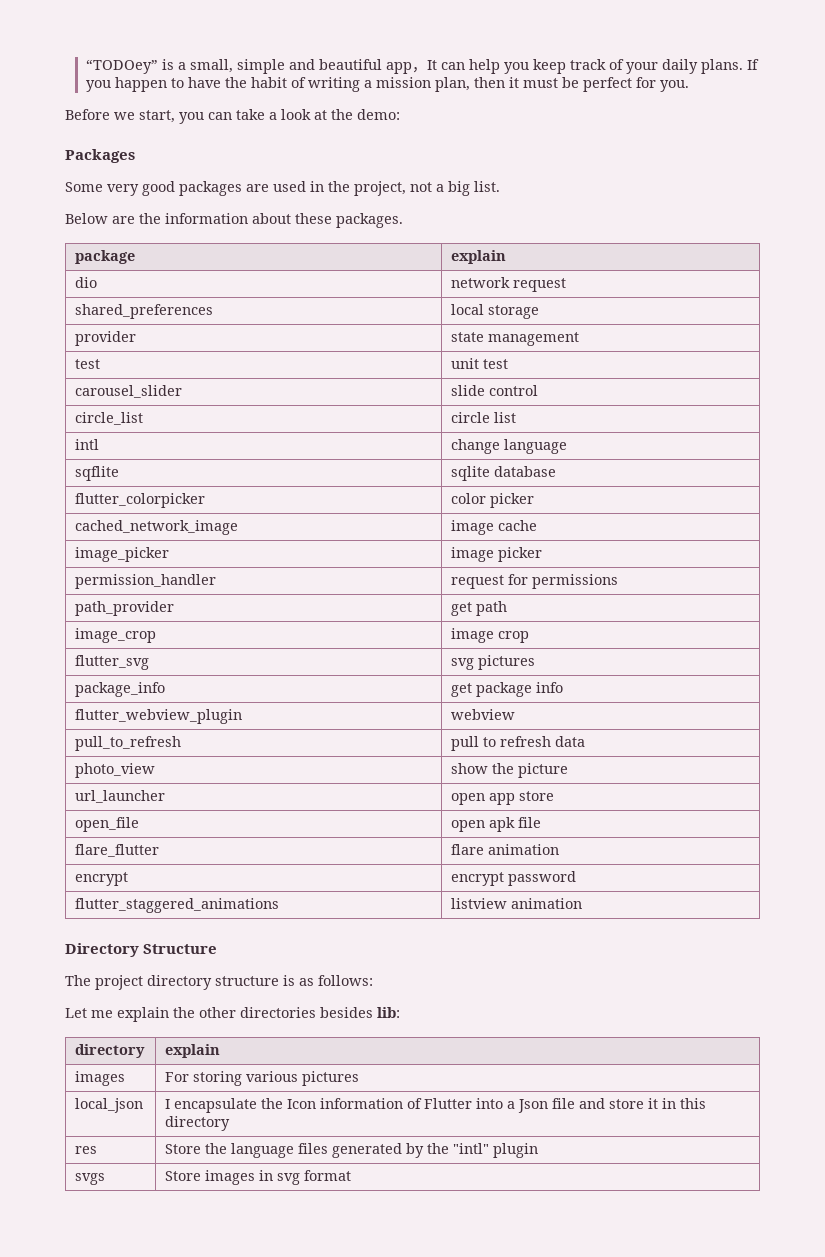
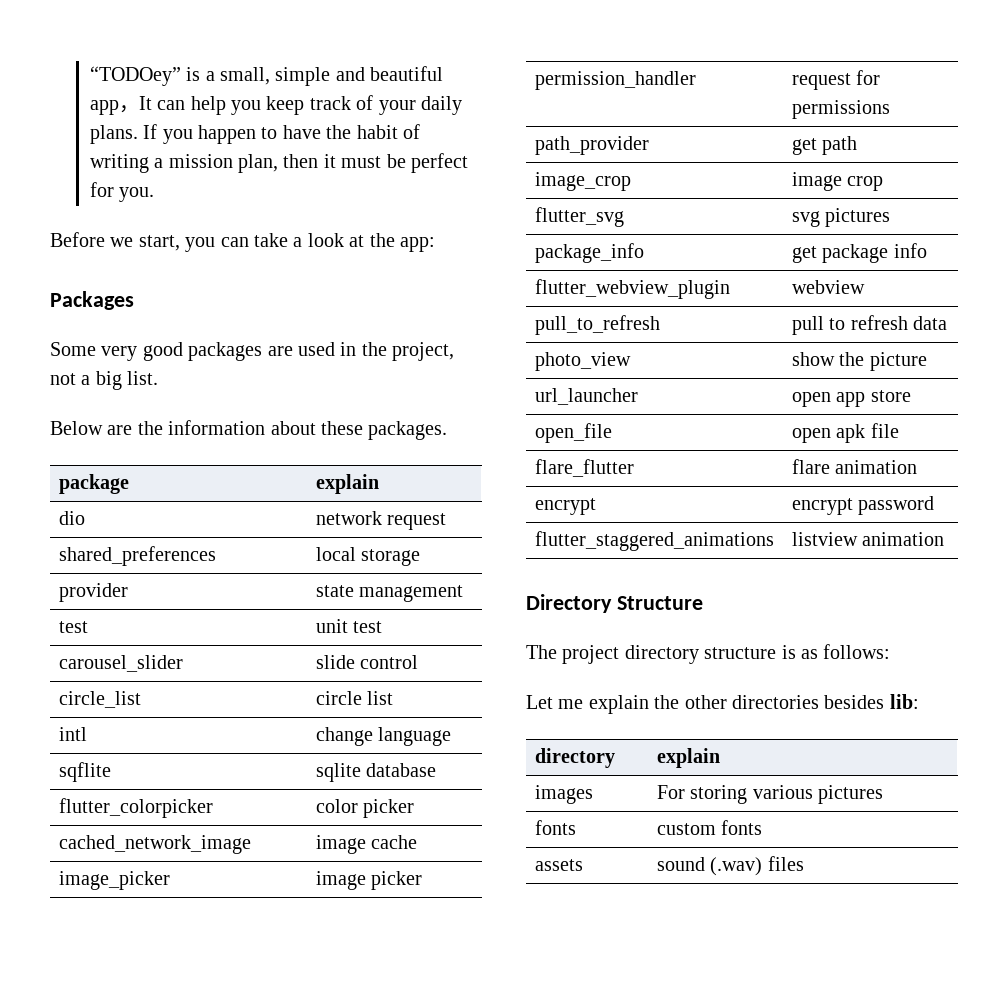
- Before we start, you can take a look at the demo:
+ Before we start, you can take a look at the app:
- local_json | I encapsulate the Icon information of Flutter into a Json file and store it in this directory
- res | Store the language files generated by the "intl" plugin
- svgs | Store images in svg format
+ fonts | custom fonts
+ assets | sound (.wav) files

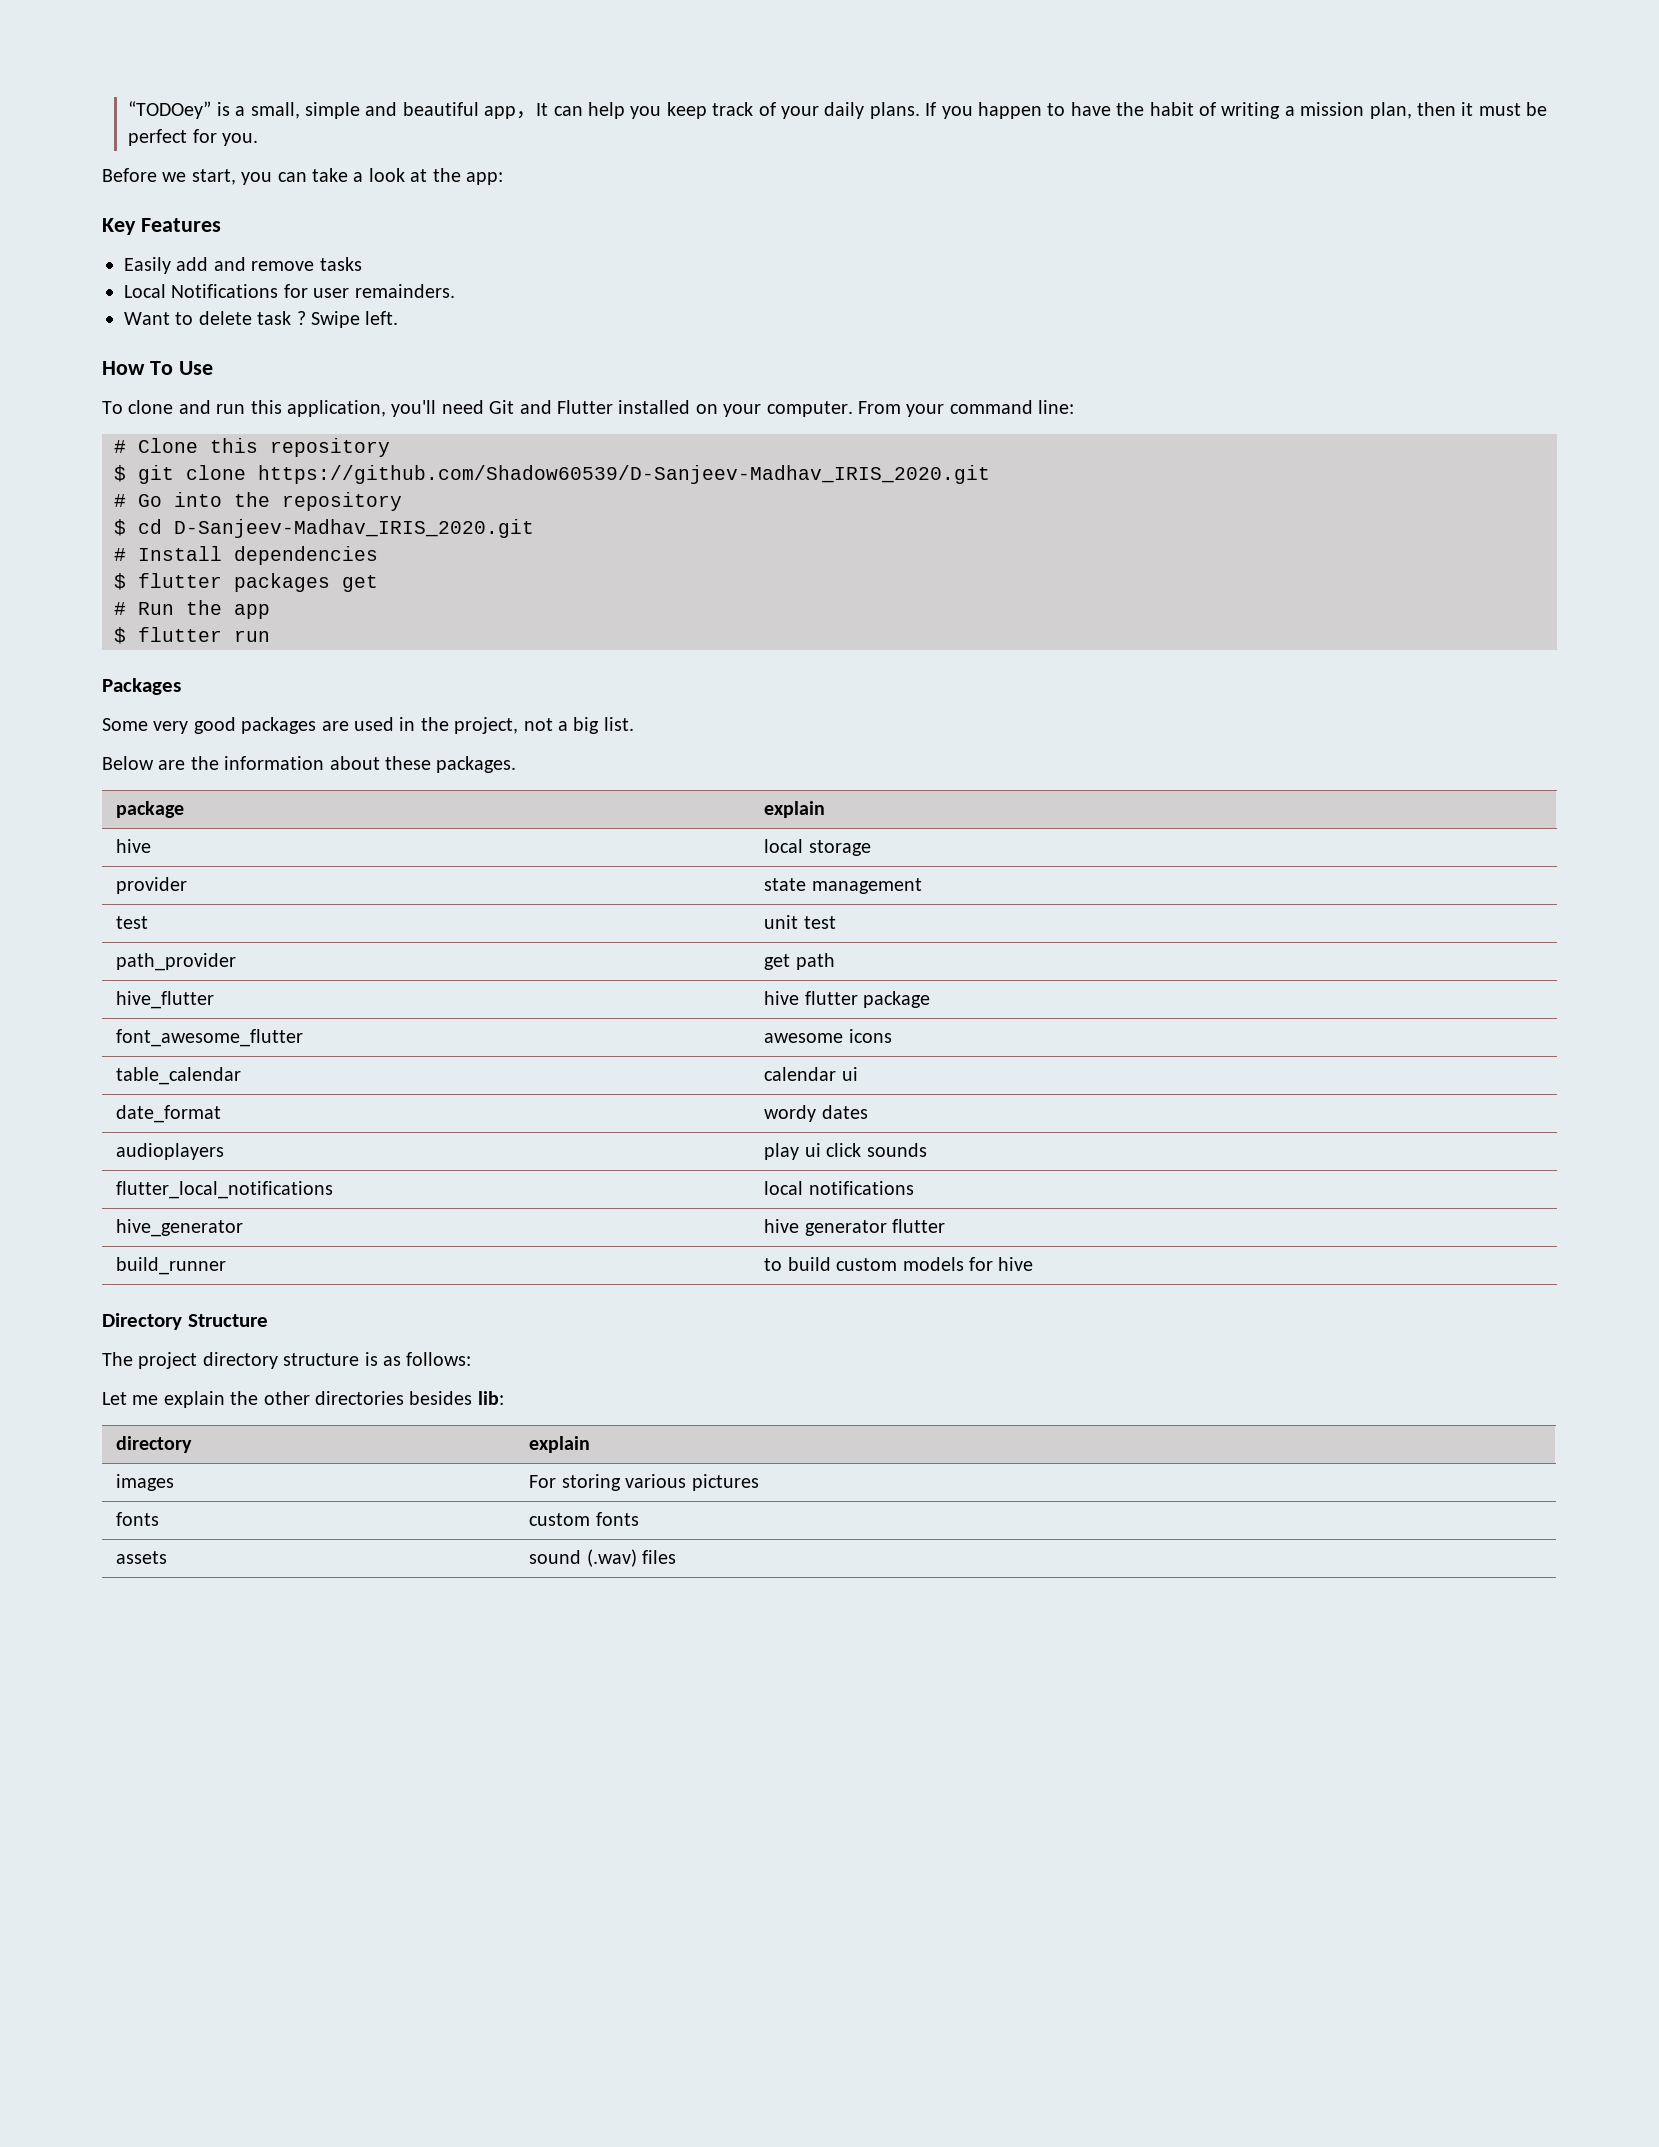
+ Key Features
+ Easily add and remove tasks
+ Local Notifications for user remainders.
+ Want to delete task ? Swipe left.
+ How To Use
+ To clone and run this application, you'll need Git and Flutter installed on your computer. From your command line:
+ # Clone this repository
+ $ git clone https://github.com/Shadow60539/D-Sanjeev-Madhav_IRIS_2020.git
+ # Go into the repository
+ $ cd D-Sanjeev-Madhav_IRIS_2020.git
+ # Install dependencies
+ $ flutter packages get
+ # Run the app
+ $ flutter run
- dio | network request
- shared_preferences | local storage
+ hive | local storage
- carousel_slider | slide control
- circle_list | circle list
- intl | change language
- sqflite | sqlite database
- flutter_colorpicker | color picker
- cached_network_image | image cache
- image_picker | image picker
- permission_handler | request for permissions
  path_provider | get path
- image_crop | image crop
- flutter_svg | svg pictures
- package_info | get package info
- flutter_webview_plugin | webview
- pull_to_refresh | pull to refresh data
- photo_view | show the picture
- url_launcher | open app store
- open_file | open apk file
- flare_flutter | flare animation
- encrypt | encrypt password
- flutter_staggered_animations | listview animation
+ hive_flutter | hive flutter package
+ font_awesome_flutter | awesome icons
+ table_calendar | calendar ui
+ date_format | wordy dates
+ audioplayers | play ui click sounds
+ flutter_local_notifications | local notifications
+ hive_generator | hive generator flutter
+ build_runner | to build custom models for hive

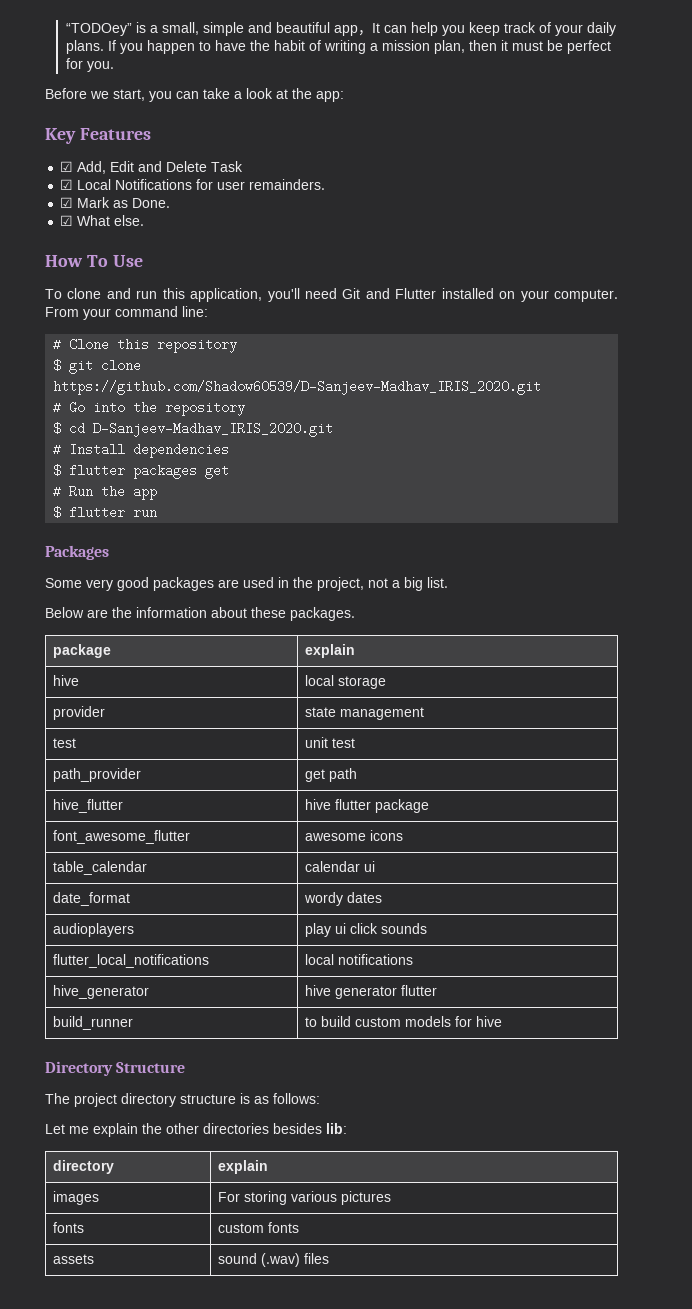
- Easily add and remove tasks
- Local Notifications for user remainders.
+ ☑ Add, Edit and Delete Task
+ ☑ Local Notifications for user remainders.
- Want to delete task ? Swipe left.
+ ☑ Mark as Done.
+ ☑ What else.

